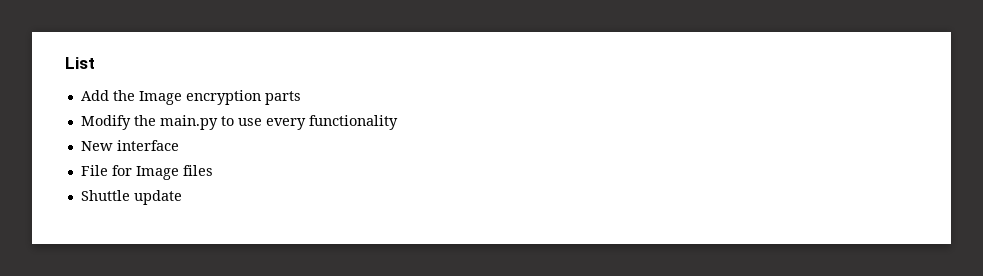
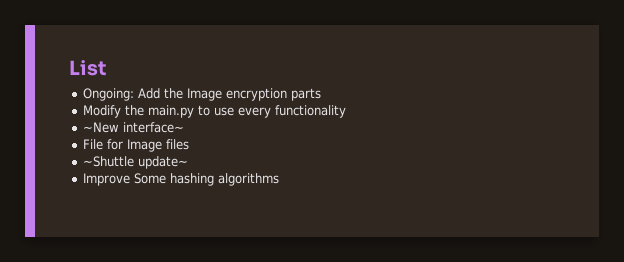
- Add the Image encryption parts
+ Ongoing: Add the Image encryption parts
- New interface
+ ~New interface~
- Shuttle update
+ ~Shuttle update~
+ Improve Some hashing algorithms

